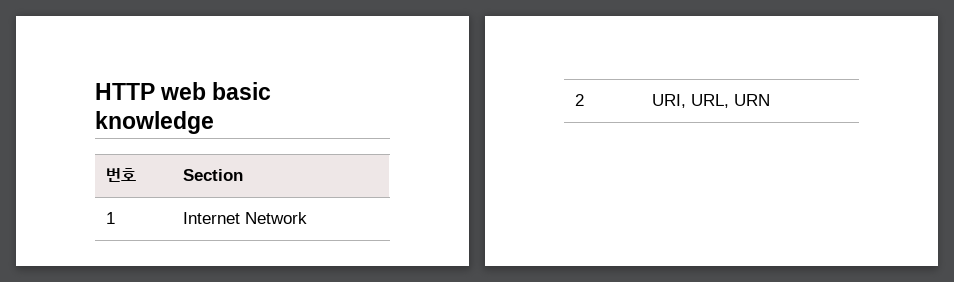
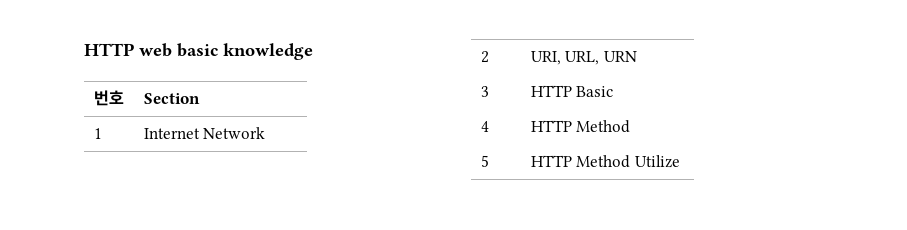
+ 3 | HTTP Basic
+ 4 | HTTP Method
+ 5 | HTTP Method Utilize

